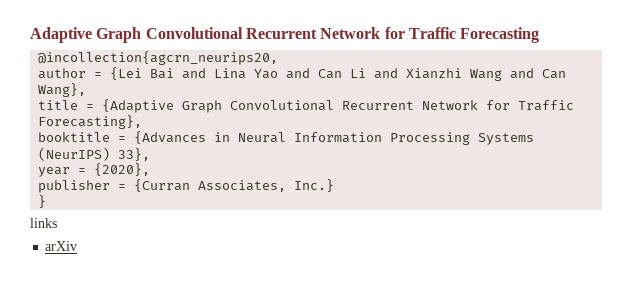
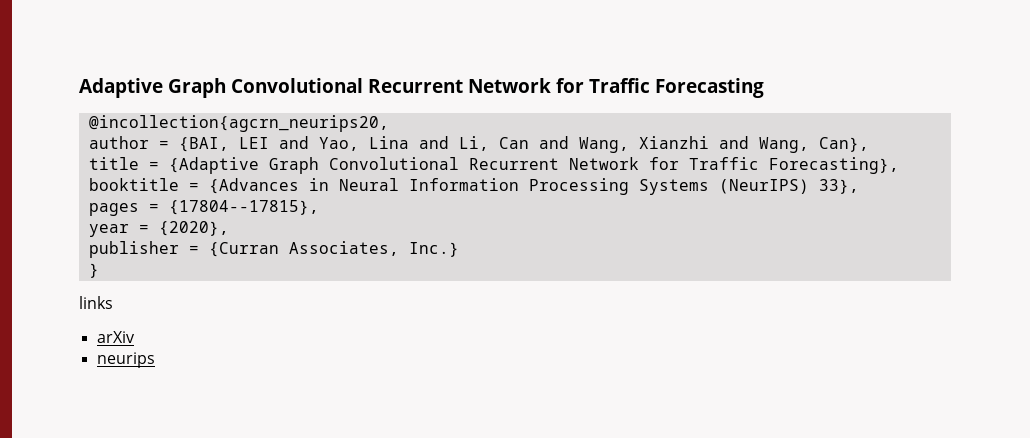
- author = {Lei Bai and Lina Yao and Can Li and Xianzhi Wang and Can Wang},
+ author = {BAI, LEI and Yao, Lina and Li, Can and Wang, Xianzhi and Wang, Can},
+ pages = {17804--17815},
+ neurips

